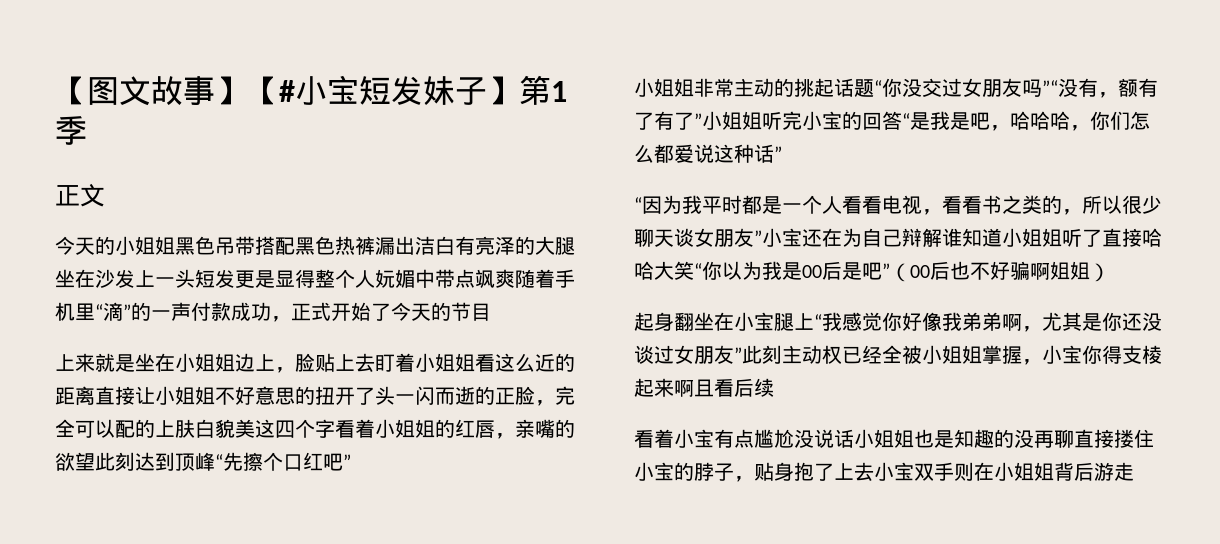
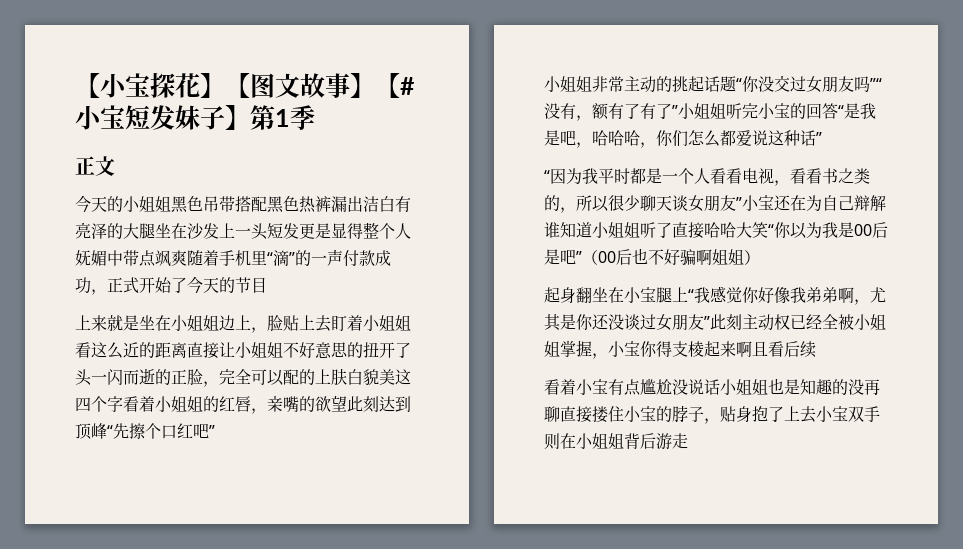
- 【图文故事】【#小宝短发妹子】第1季
+ 【小宝探花】【图文故事】【#小宝短发妹子】第1季

